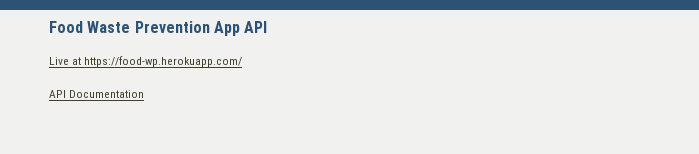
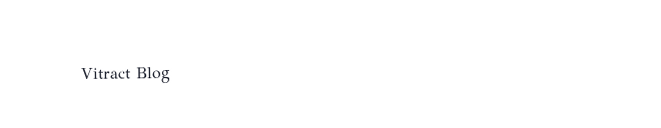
- Food Waste Prevention App API
- Live at https://food-wp.herokuapp.com/
- API Documentation
+ Vitract Blog

